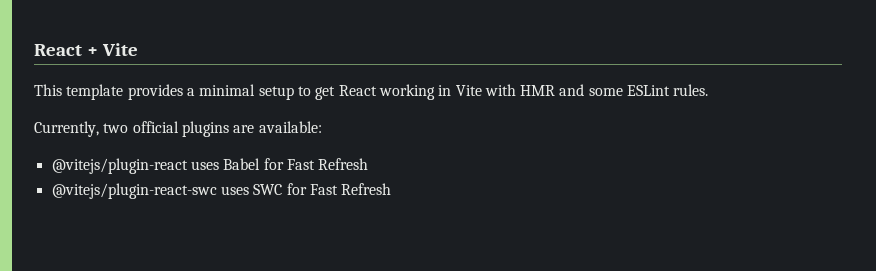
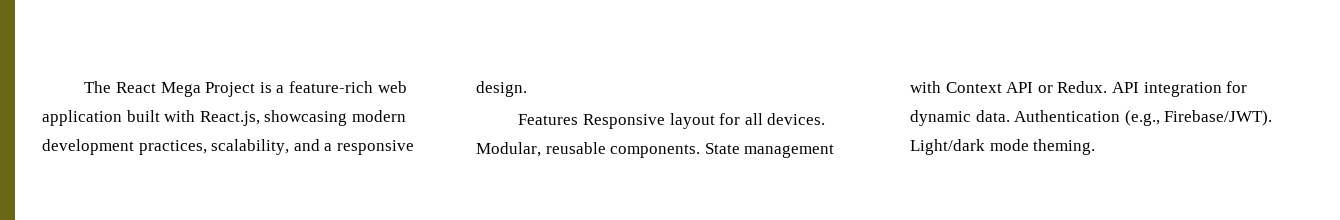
- React + Vite
- This template provides a minimal setup to get React working in Vite with HMR and some ESLint rules.
- Currently, two official plugins are available:
- @vitejs/plugin-react uses Babel for Fast Refresh
- @vitejs/plugin-react-swc uses SWC for Fast Refresh
+ The React Mega Project is a feature-rich web application built with React.js, showcasing modern development practices, scalability, and a responsive design.
+ Features Responsive layout for all devices. Modular, reusable components. State management with Context API or Redux. API integration for dynamic data. Authentication (e.g., Firebase/JWT). Light/dark mode theming.

